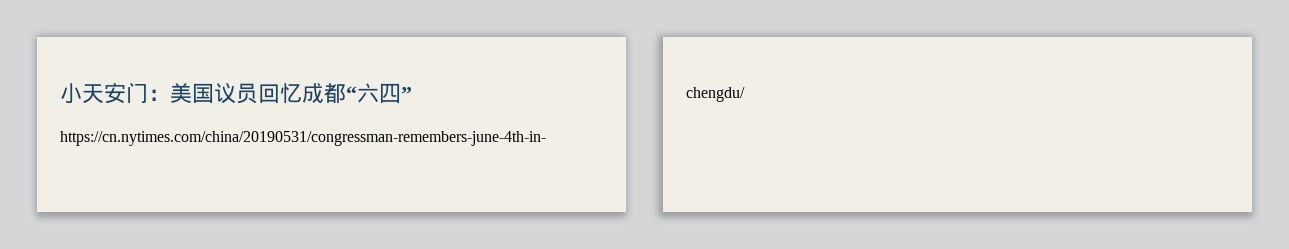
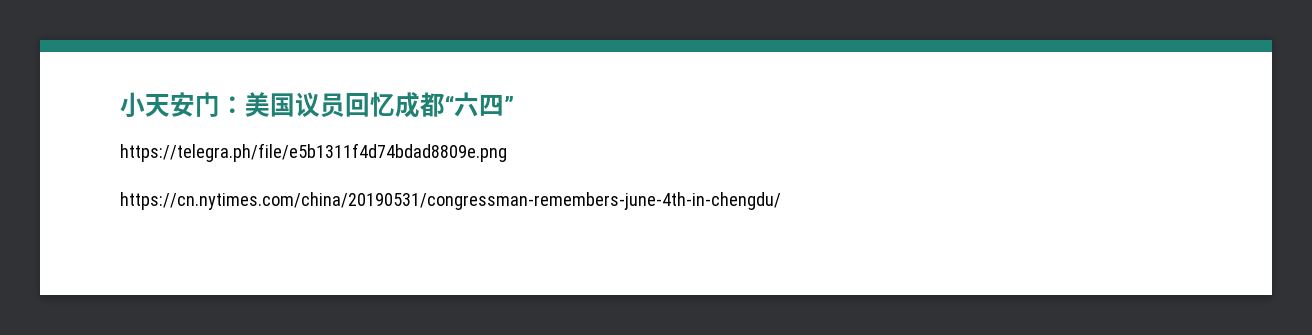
+ https://telegra.ph/file/e5b1311f4d74bdad8809e.png

